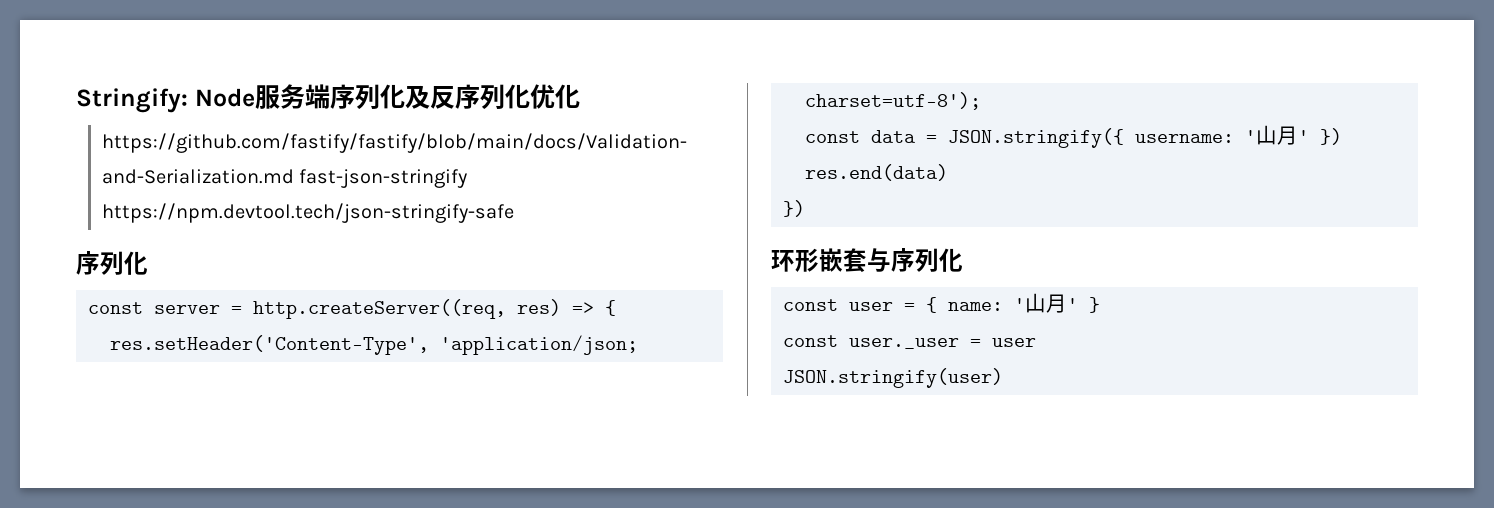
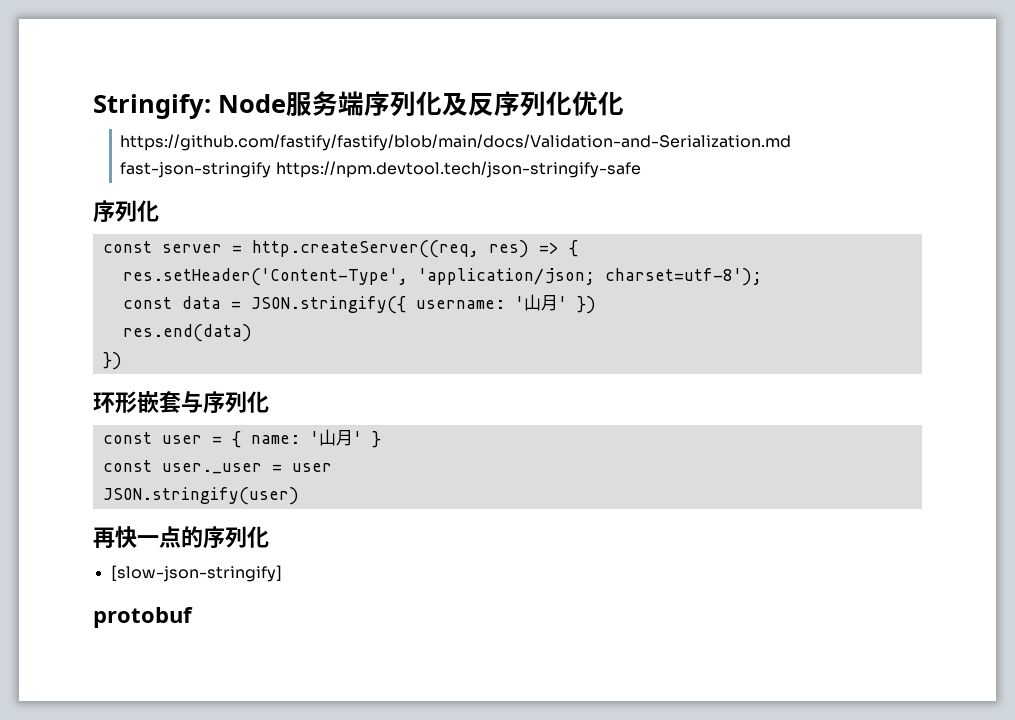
+ 再快一点的序列化
+ [slow-json-stringify]
+ protobuf

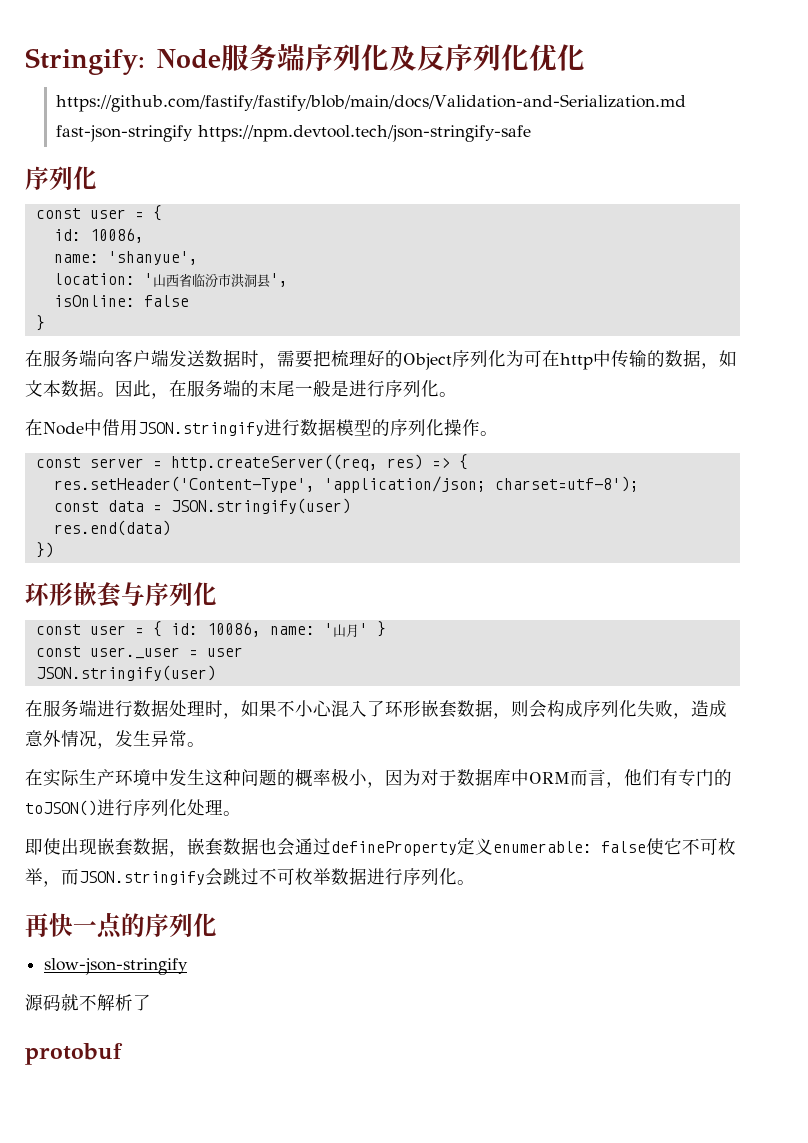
  https://github.com/fastify/fastify/blob/main/docs/Validation-and-Serialization.md fast-json-stringify https://npm.devtool.tech/json-stringify-safe
  序列化
+ const user = {
+ id: 10086,
+ name: 'shanyue',
+ location: '山西省临汾市洪洞县',
+ isOnline: false
+ }
+ 在服务端向客户端发送数据时，需要把梳理好的Object序列化为可在http中传输的数据，如文本数据。因此，在服务端的末尾一般是进行序列化。
+ 在Node中借用JSON.stringify进行数据模型的序列化操作。
- const data = JSON.stringify({ username: '山月' })
+ const data = JSON.stringify(user)
- const user = { name: '山月' }
+ const user = { id: 10086, name: '山月' }
+ 在服务端进行数据处理时，如果不小心混入了环形嵌套数据，则会构成序列化失败，造成意外情况，发生异常。
+ 在实际生产环境中发生这种问题的概率极小，因为对于数据库中ORM而言，他们有专门的toJSON()进行序列化处理。
+ 即使出现嵌套数据，嵌套数据也会通过defineProperty定义enumerable: false使它不可枚举，而JSON.stringify会跳过不可枚举数据进行序列化。
- [slow-json-stringify]
+ slow-json-stringify
+ 源码就不解析了

